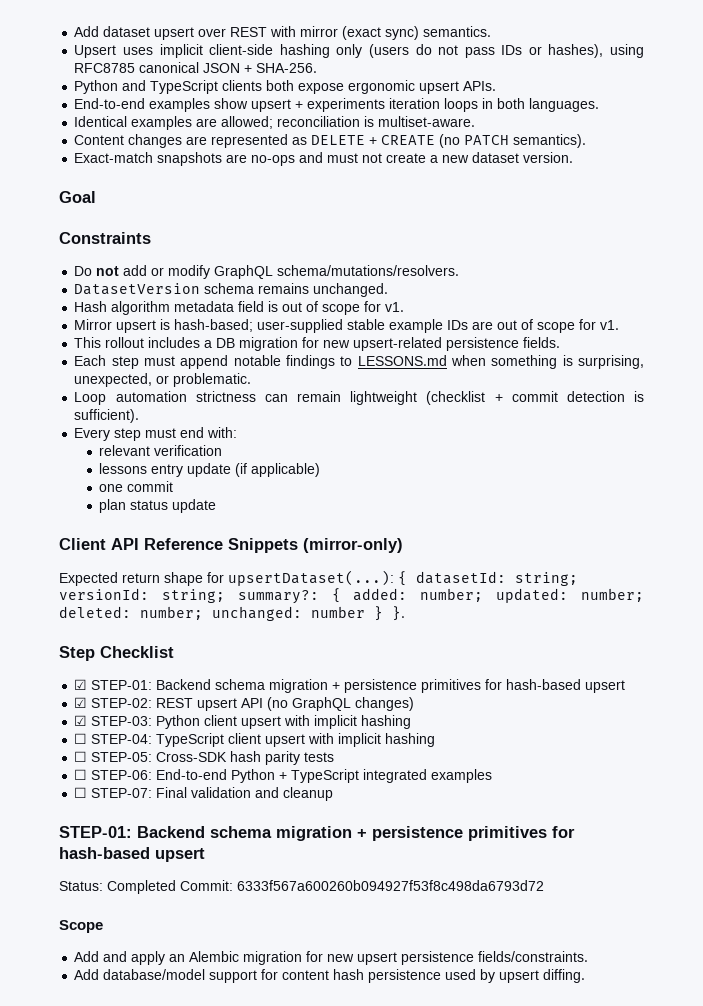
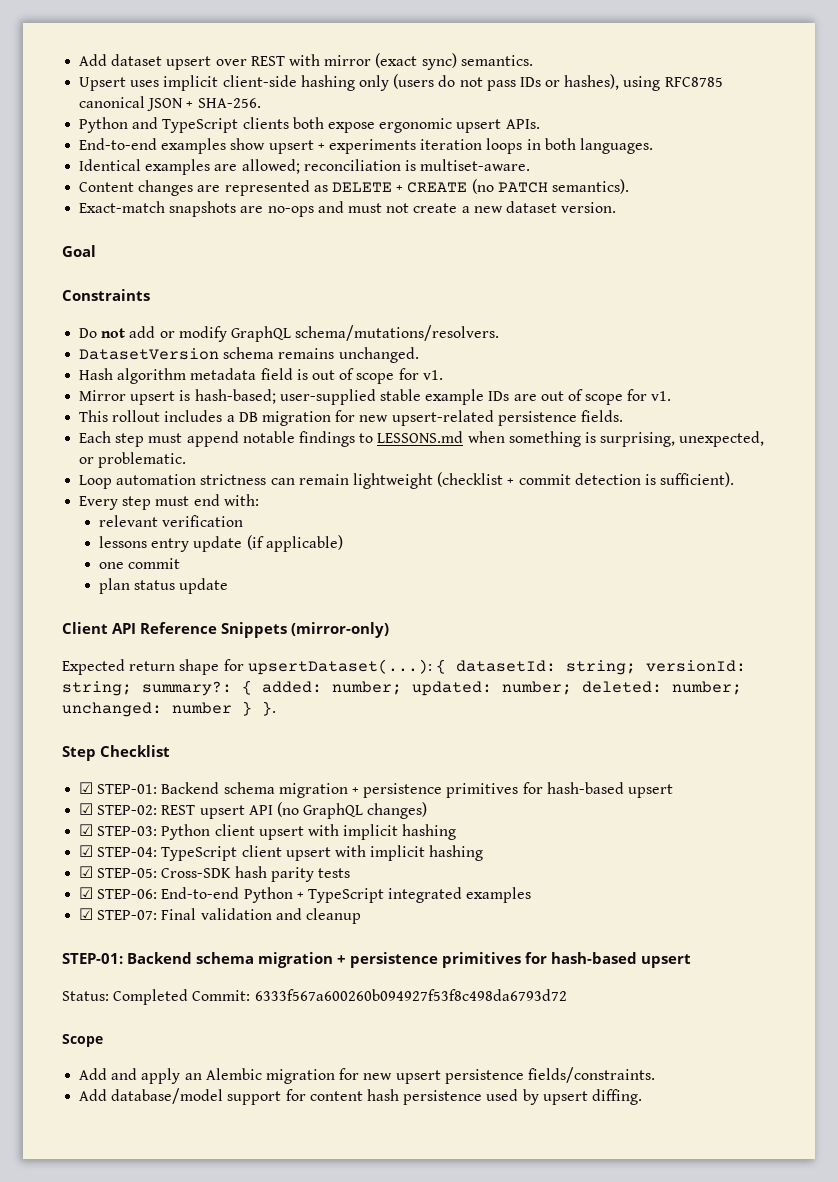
- ☐ STEP-04: TypeScript client upsert with implicit hashing
+ ☑ STEP-04: TypeScript client upsert with implicit hashing
- ☐ STEP-05: Cross-SDK hash parity tests
+ ☑ STEP-05: Cross-SDK hash parity tests
- ☐ STEP-06: End-to-end Python + TypeScript integrated examples
+ ☑ STEP-06: End-to-end Python + TypeScript integrated examples
- ☐ STEP-07: Final validation and cleanup
+ ☑ STEP-07: Final validation and cleanup

